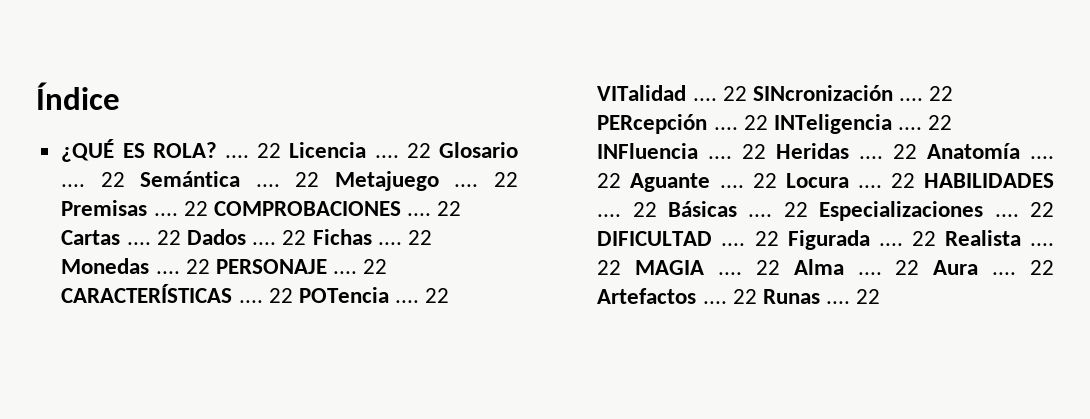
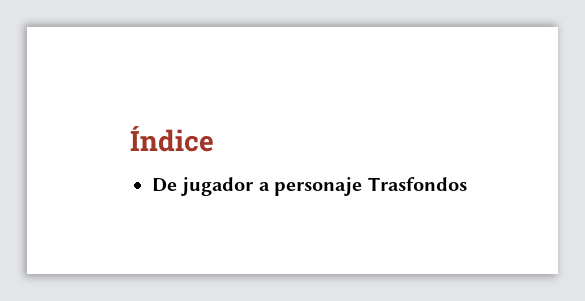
- ¿QUÉ ES ROLA? .... 22 Licencia .... 22 Glosario .... 22 Semántica .... 22 Metajuego .... 22 Premisas .... 22 COMPROBACIONES .... 22 Cartas .... 22 Dados .... 22 Fichas .... 22 Monedas .... 22 PERSONAJE .... 22 CARACTERÍSTICAS .... 22 POTencia .... 22 VITalidad .... 22 SINcronización .... 22 PERcepción .... 22 INTeligencia .... 22 INFluencia .... 22 Heridas .... 22 Anatomía .... 22 Aguante .... 22 Locura .... 22 HABILIDADES .... 22 Básicas .... 22 Especializaciones .... 22 DIFICULTAD .... 22 Figurada .... 22 Realista .... 22 MAGIA .... 22 Alma .... 22 Aura .... 22 Artefactos .... 22 Runas .... 22
+ De jugador a personaje Trasfondos

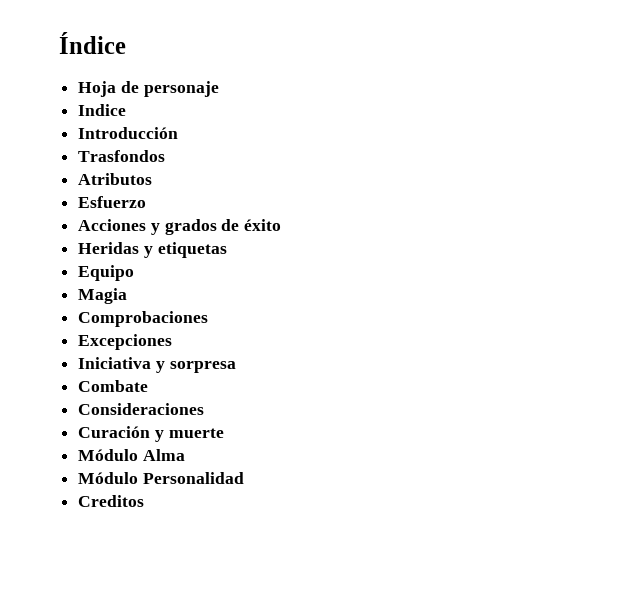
- De jugador a personaje Trasfondos
+ Hoja de personaje
+ Indice
+ Introducción
+ Trasfondos
+ Atributos
+ Esfuerzo
+ Acciones y grados de éxito
+ Heridas y etiquetas
+ Equipo
+ Magia
+ Comprobaciones
+ Excepciones
+ Iniciativa y sorpresa
+ Combate
+ Consideraciones
+ Curación y muerte
+ Módulo Alma
+ Módulo Personalidad
+ Creditos

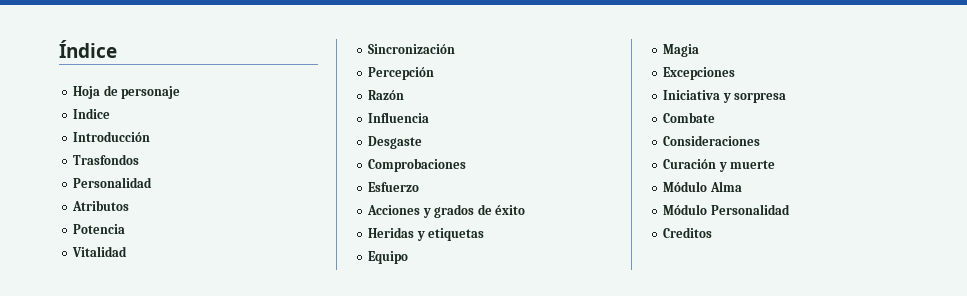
  Trasfondos
+ Personalidad
+ Potencia
+ Vitalidad
+ Sincronización
+ Percepción
+ Razón
+ Influencia
+ Desgaste
+ Comprobaciones
- Comprobaciones

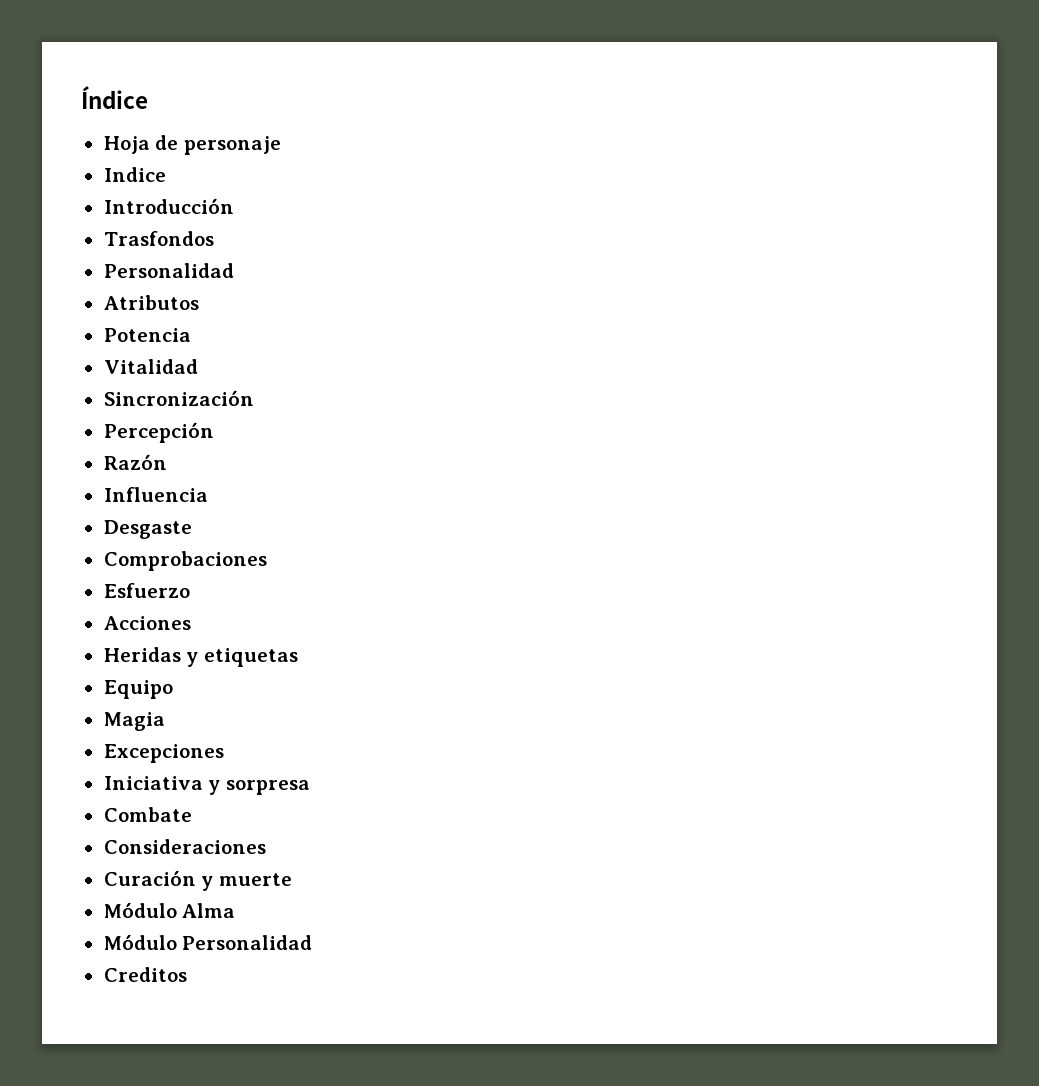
- Acciones y grados de éxito
+ Acciones

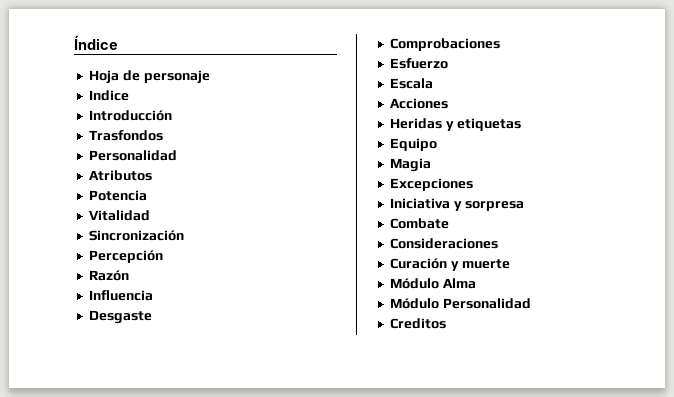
+ Escala

